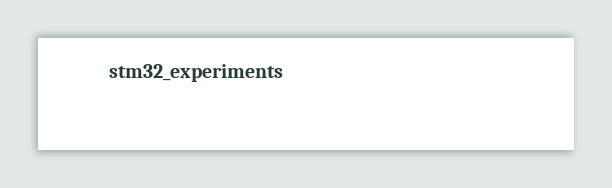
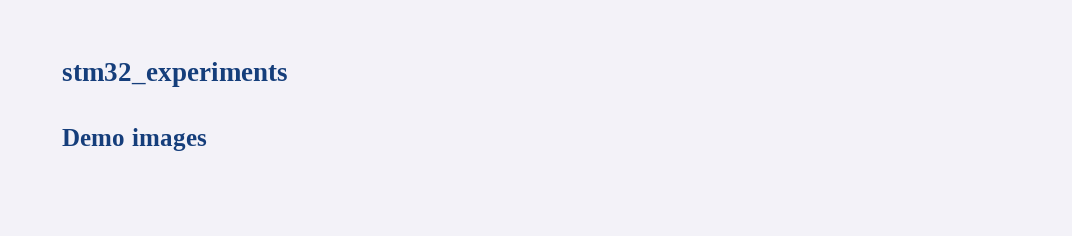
+ Demo images

